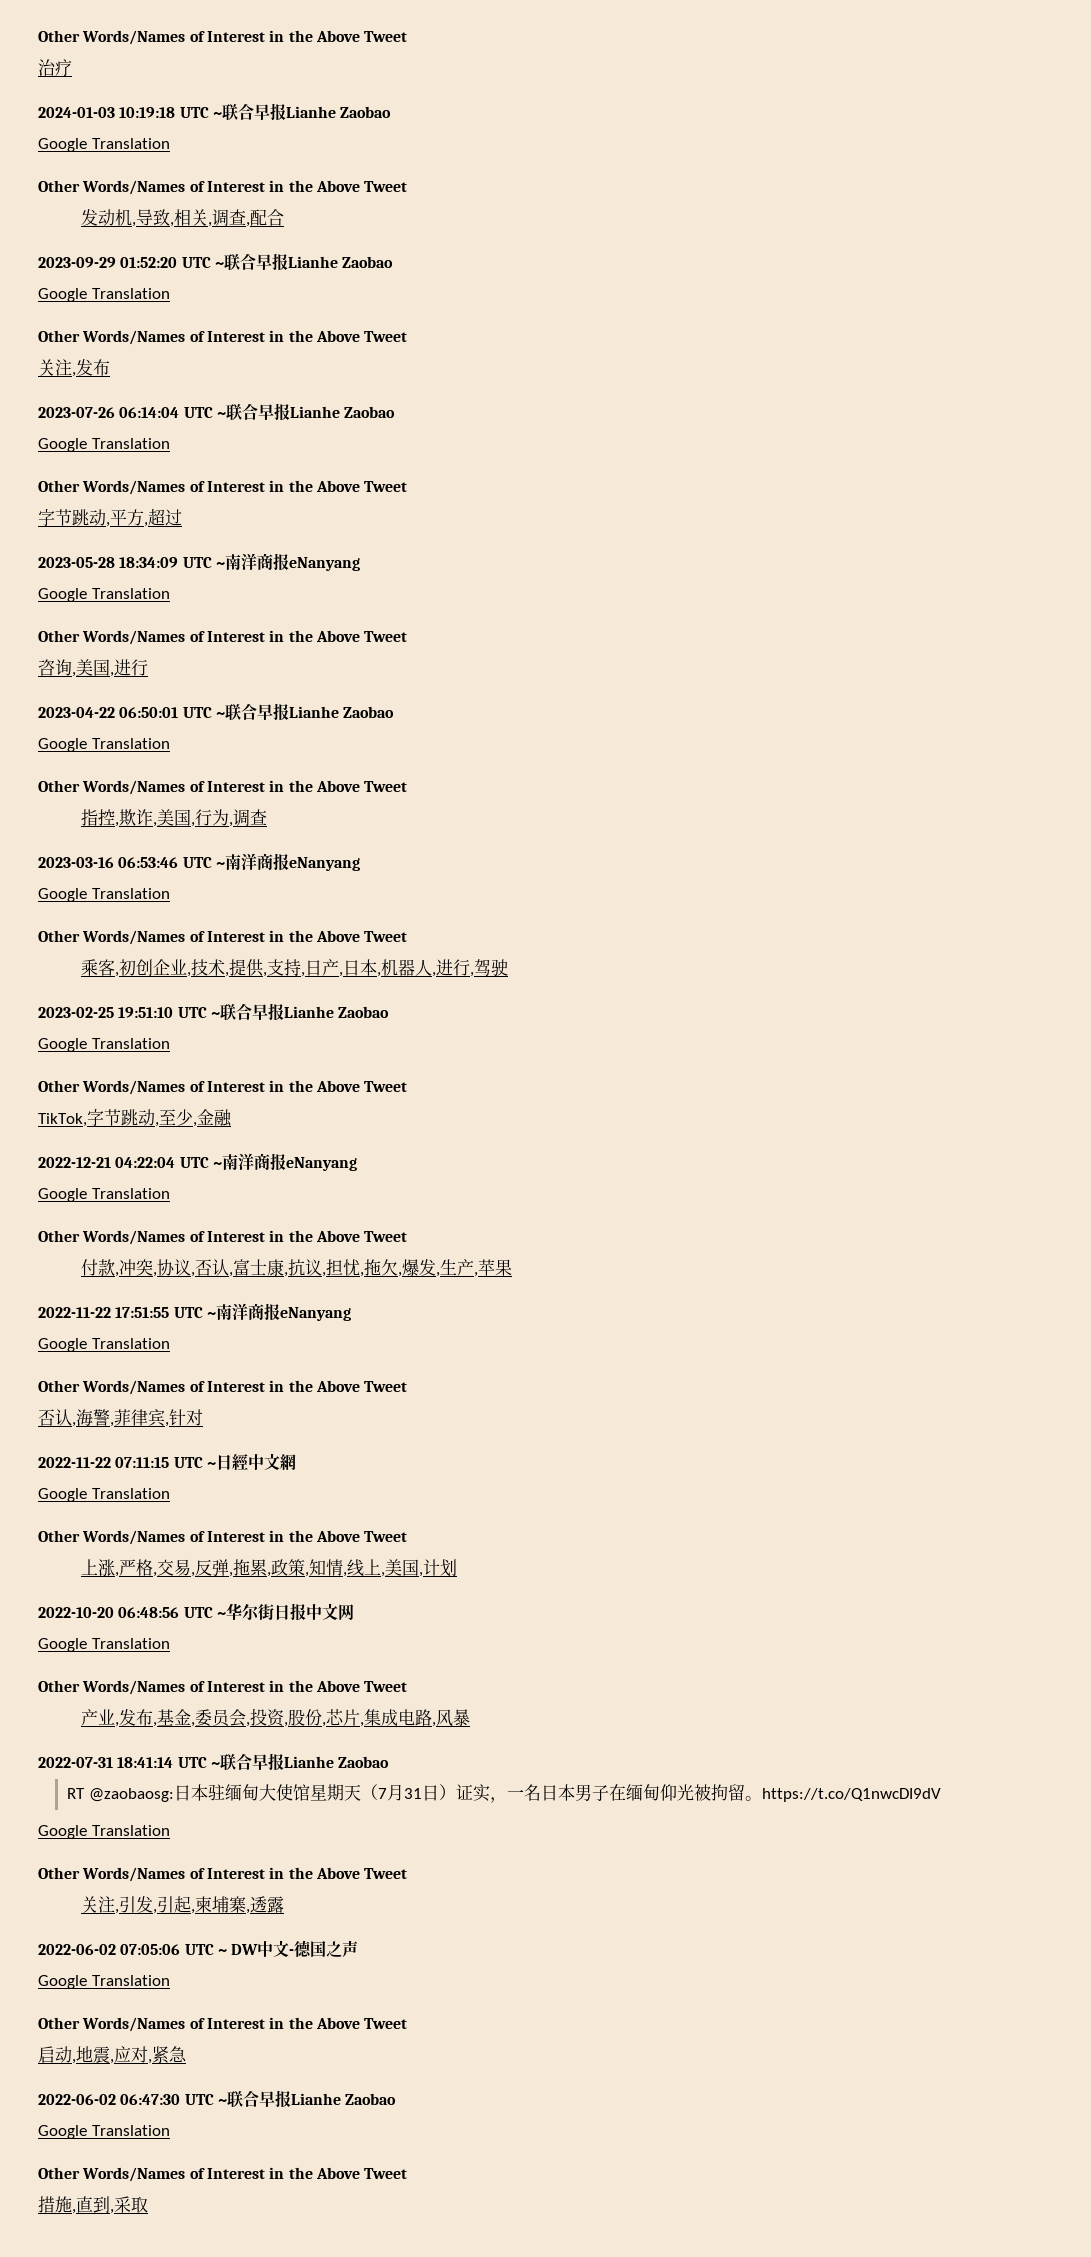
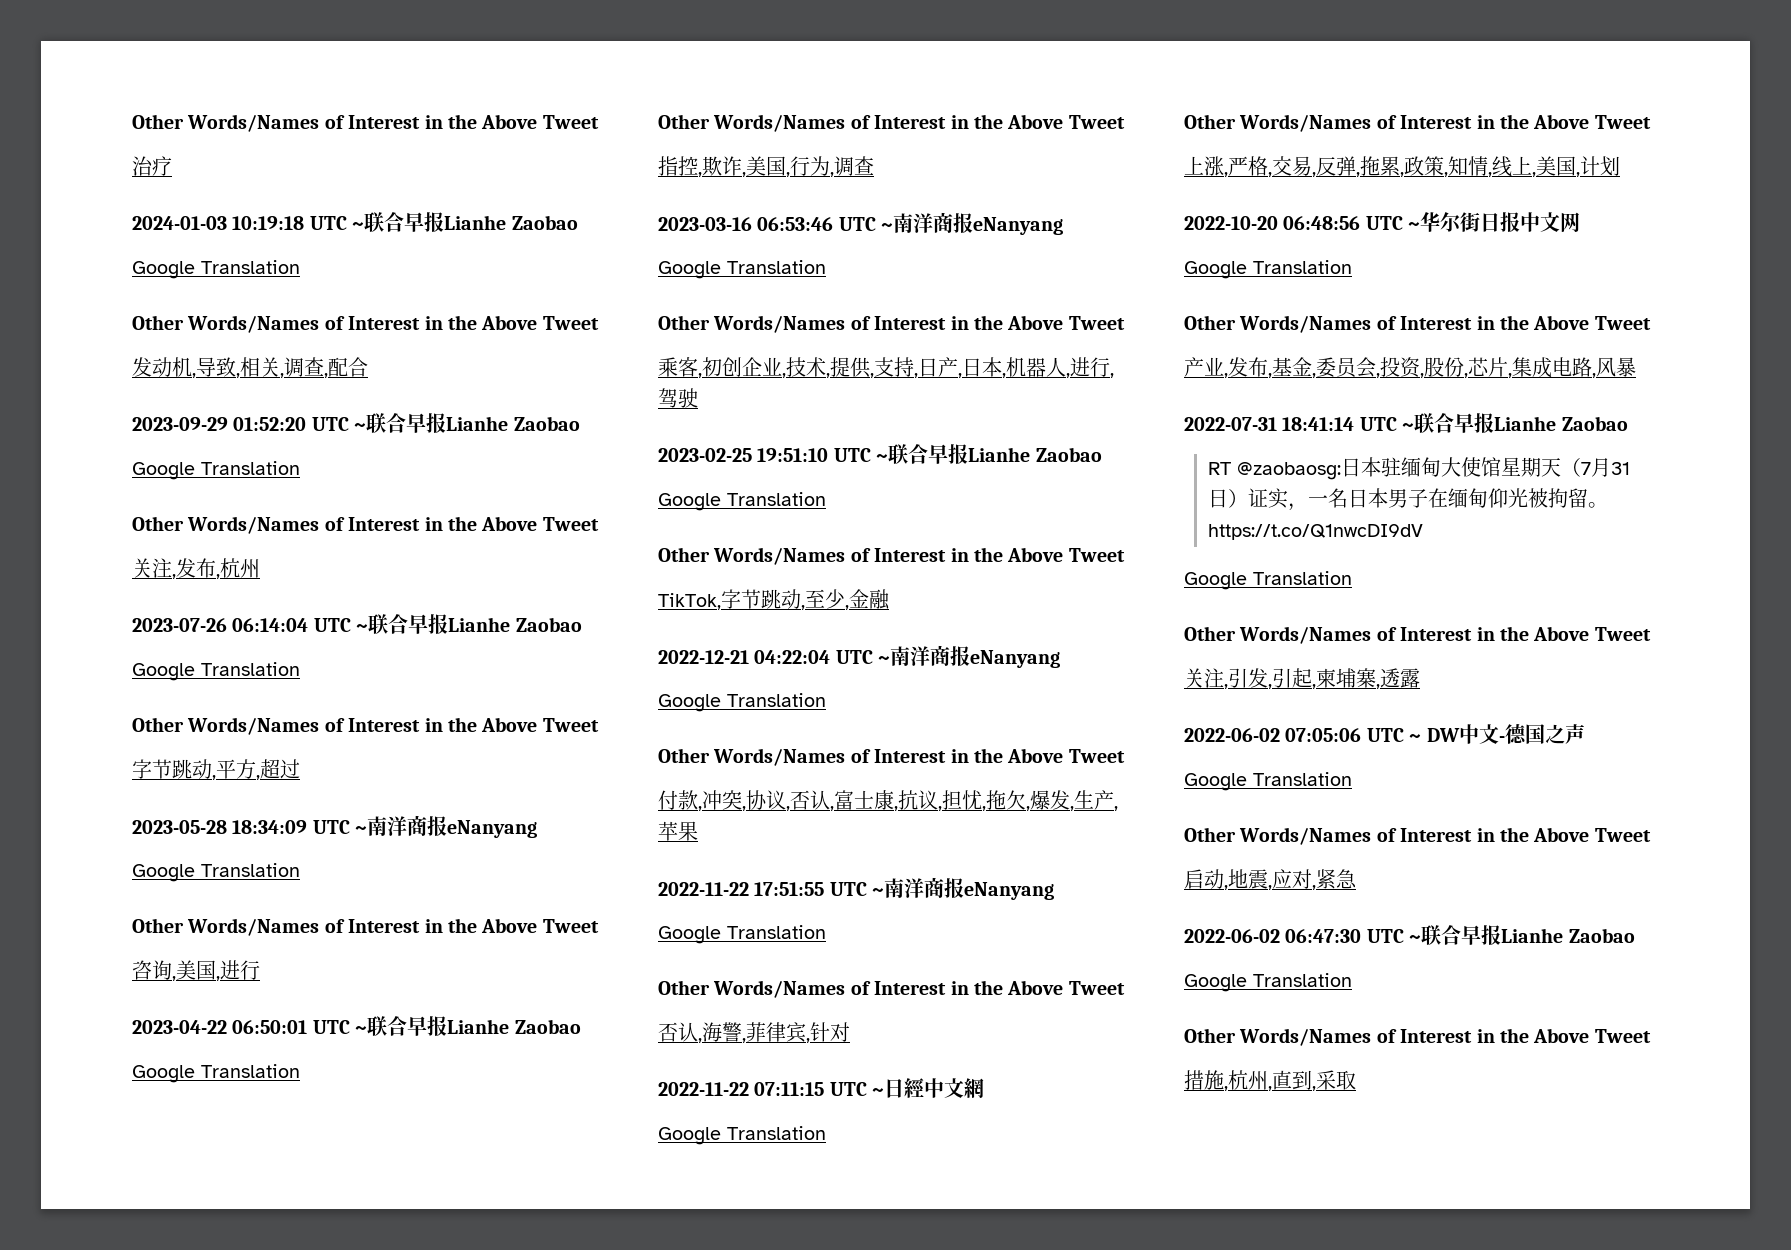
- 关注,发布
+ 关注,发布,杭州
- 措施,直到,采取
+ 措施,杭州,直到,采取

